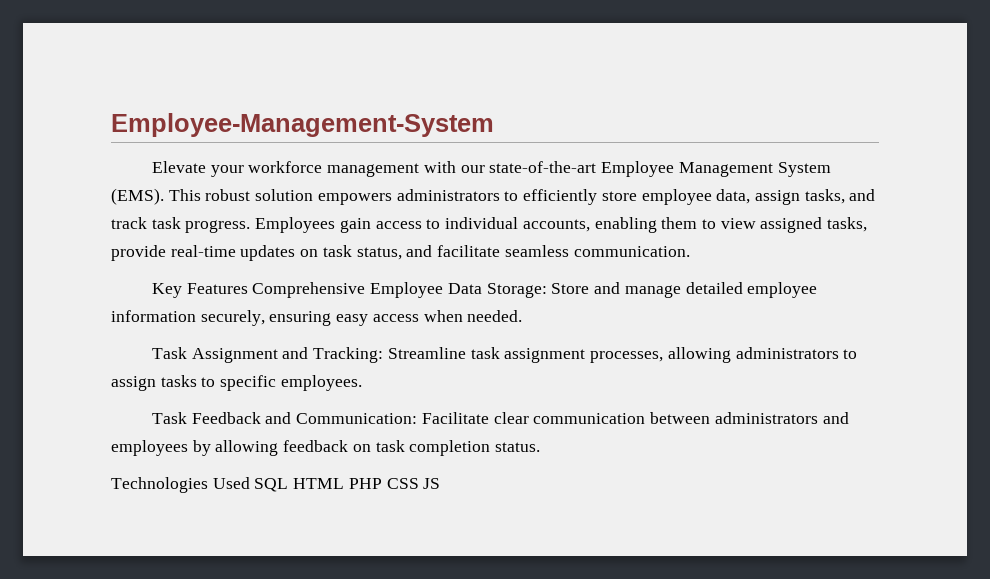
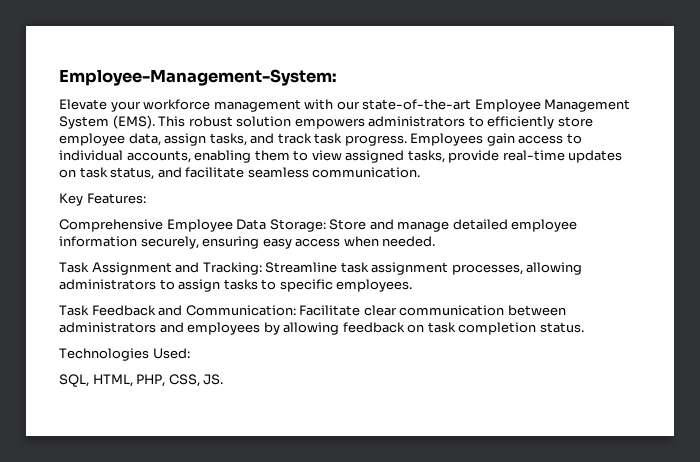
- Employee-Management-System
+ Employee-Management-System:
- Key Features Comprehensive Employee Data Storage: Store and manage detailed employee information securely, ensuring easy access when needed.
+ Key Features:
+ Comprehensive Employee Data Storage: Store and manage detailed employee information securely, ensuring easy access when needed.
- Technologies Used SQL HTML PHP CSS JS
+ Technologies Used:
+ SQL, HTML, PHP, CSS, JS.

